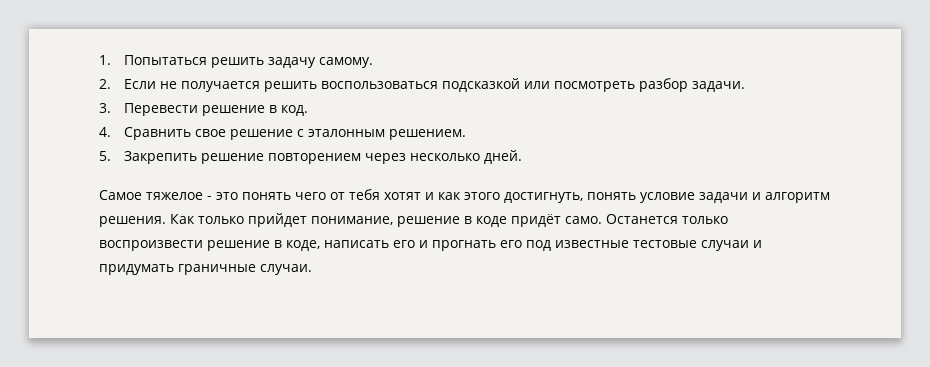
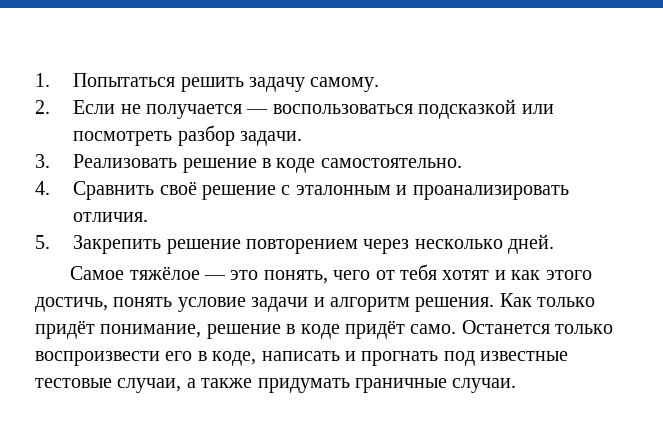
- 2. Если не получается решить воспользоваться подсказкой или посмотреть разбор задачи.
+ 2. Если не получается — воспользоваться подсказкой или посмотреть разбор задачи.
- 3. Перевести решение в код.
+ 3. Реализовать решение в коде самостоятельно.
- 4. Сравнить свое решение с эталонным решением.
+ 4. Сравнить своё решение с эталонным и проанализировать отличия.
- Самое тяжелое - это понять чего от тебя хотят и как этого достигнуть, понять условие задачи и алгоритм решения.
+ Самое тяжёлое — это понять, чего от тебя хотят и как этого достичь, понять условие задачи и алгоритм решения.
- Как только прийдет понимание, решение в коде придёт само.
+ Как только придёт понимание, решение в коде придёт само.
- Останется только воспроизвести решение в коде, написать его и прогнать его под известные тестовые случаи и придумать граничные случаи.
+ Останется только воспроизвести его в коде, написать и прогнать под известные тестовые случаи, а также придумать граничные случаи.

